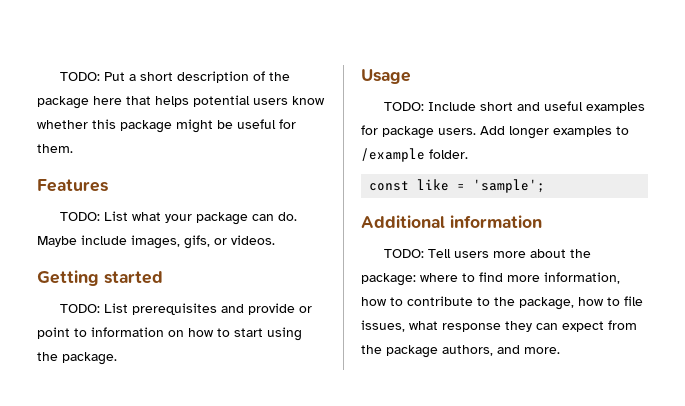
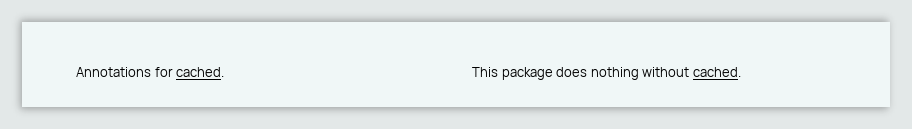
- TODO: Put a short description of the package here that helps potential users know whether this package might be useful for them.
- Features
- TODO: List what your package can do. Maybe include images, gifs, or videos.
- Getting started
- TODO: List prerequisites and provide or point to information on how to start using the package.
- Usage
- TODO: Include short and useful examples for package users. Add longer examples to /example folder.
- const like = 'sample';
- Additional information
- TODO: Tell users more about the package: where to find more information, how to contribute to the package, how to file issues, what response they can expect from the package authors, and more.
+ Annotations for cached.
+ This package does nothing without cached.

